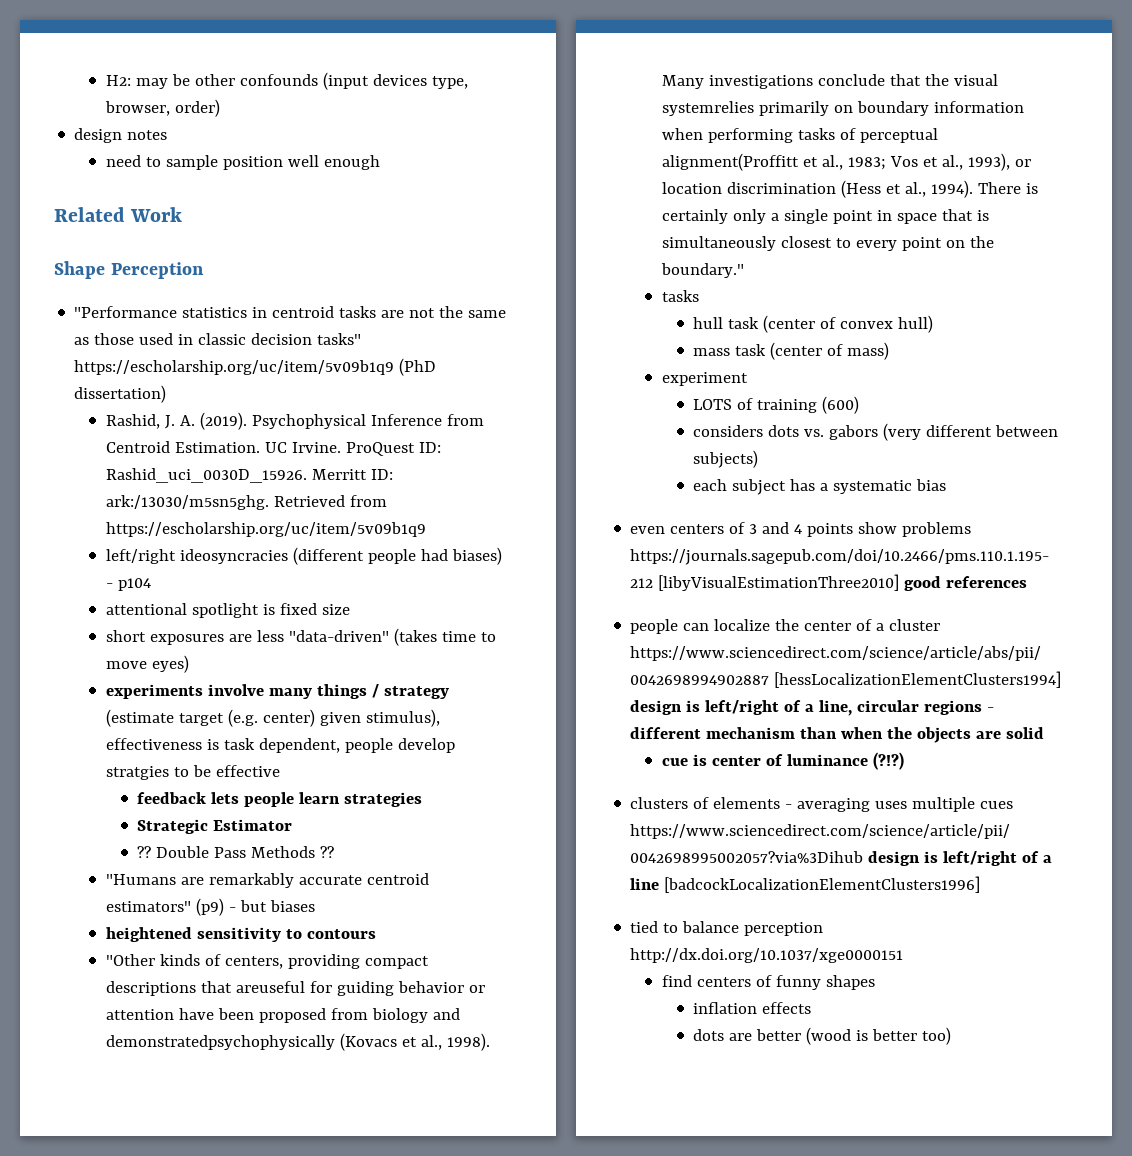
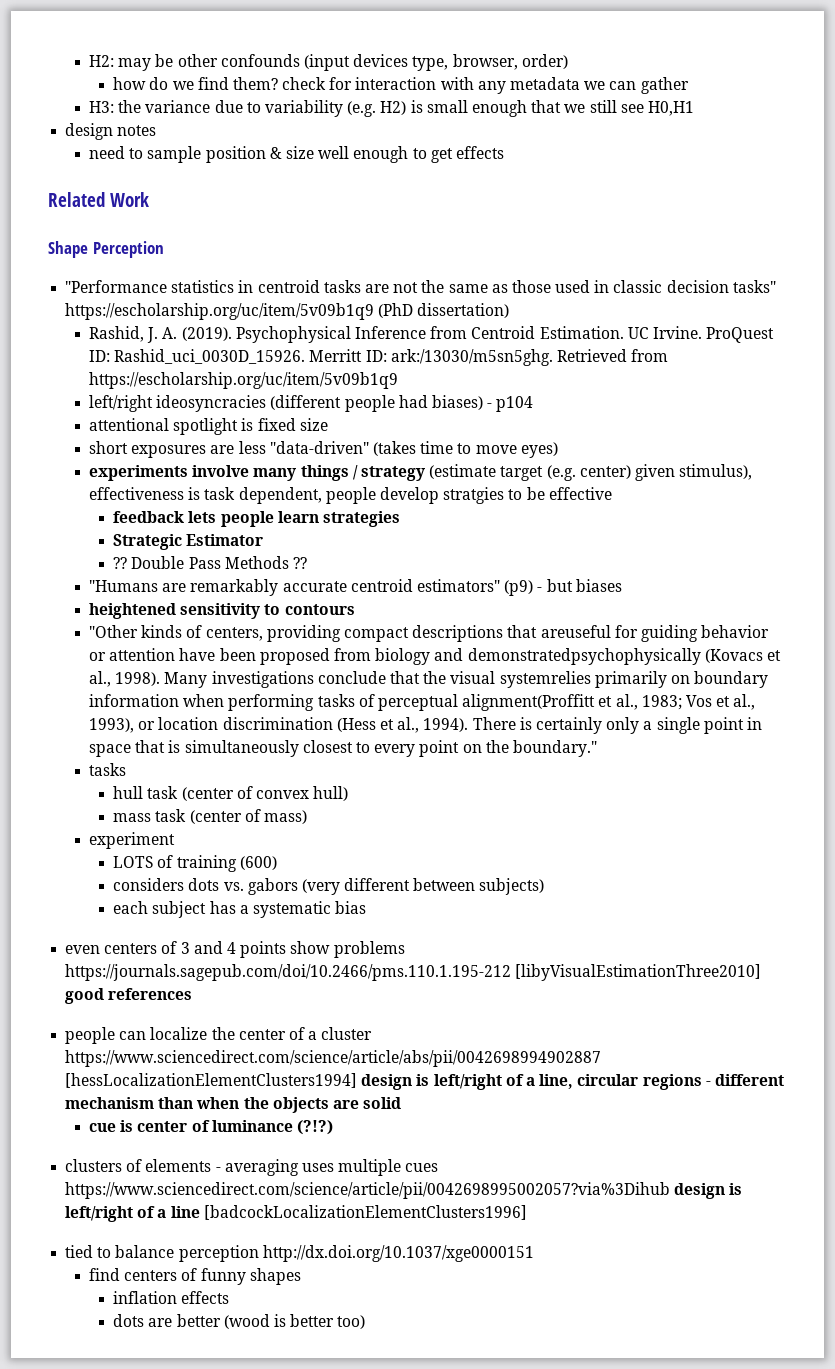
+ how do we find them? check for interaction with any metadata we can gather
+ H3: the variance due to variability (e.g. H2) is small enough that we still see H0,H1
- need to sample position well enough
+ need to sample position & size well enough to get effects

